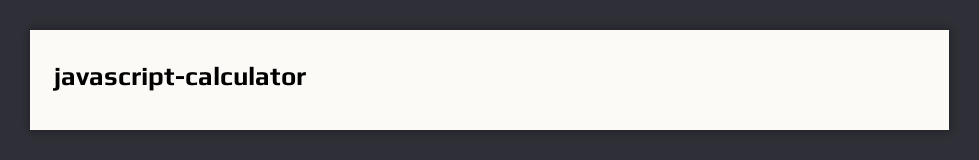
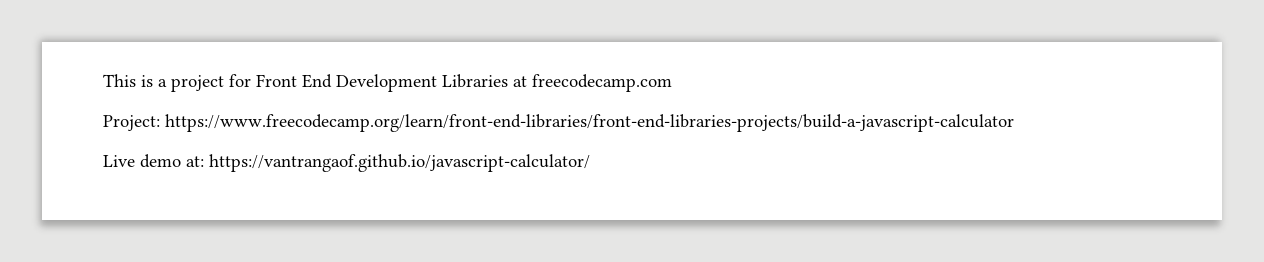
- javascript-calculator
+ This is a project for Front End Development Libraries at freecodecamp.com
+ Project: https://www.freecodecamp.org/learn/front-end-libraries/front-end-libraries-projects/build-a-javascript-calculator
+ Live demo at: https://vantrangaof.github.io/javascript-calculator/

